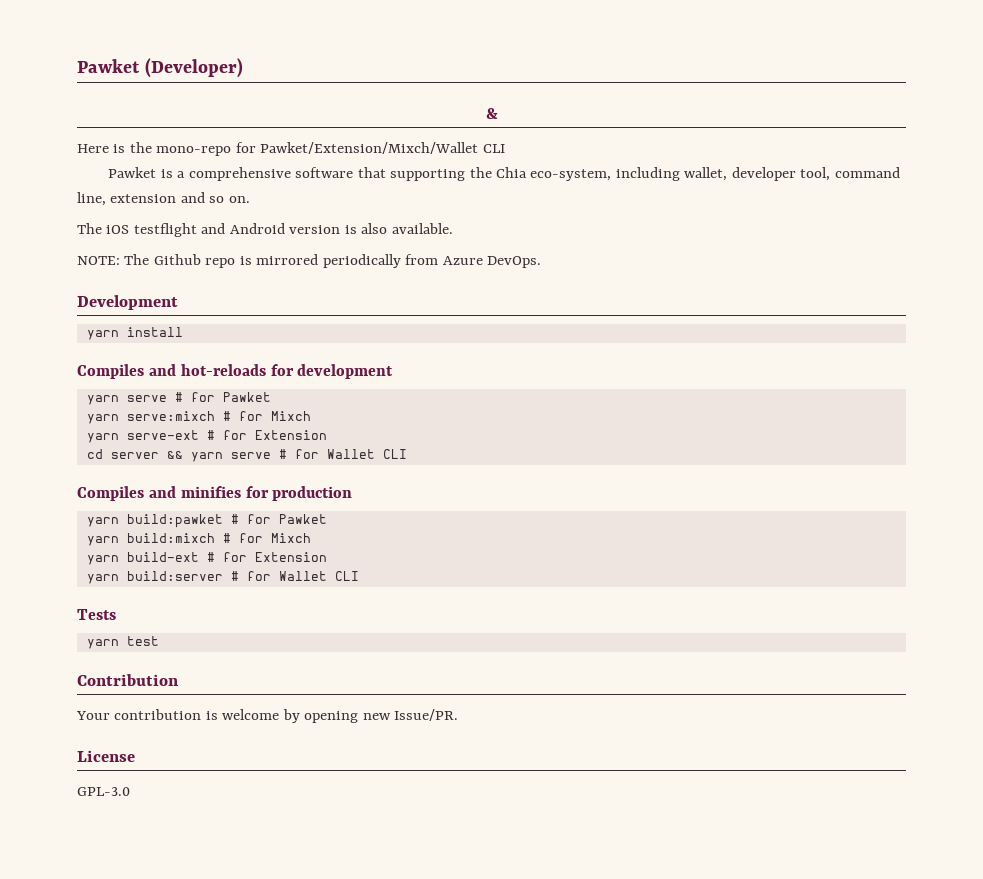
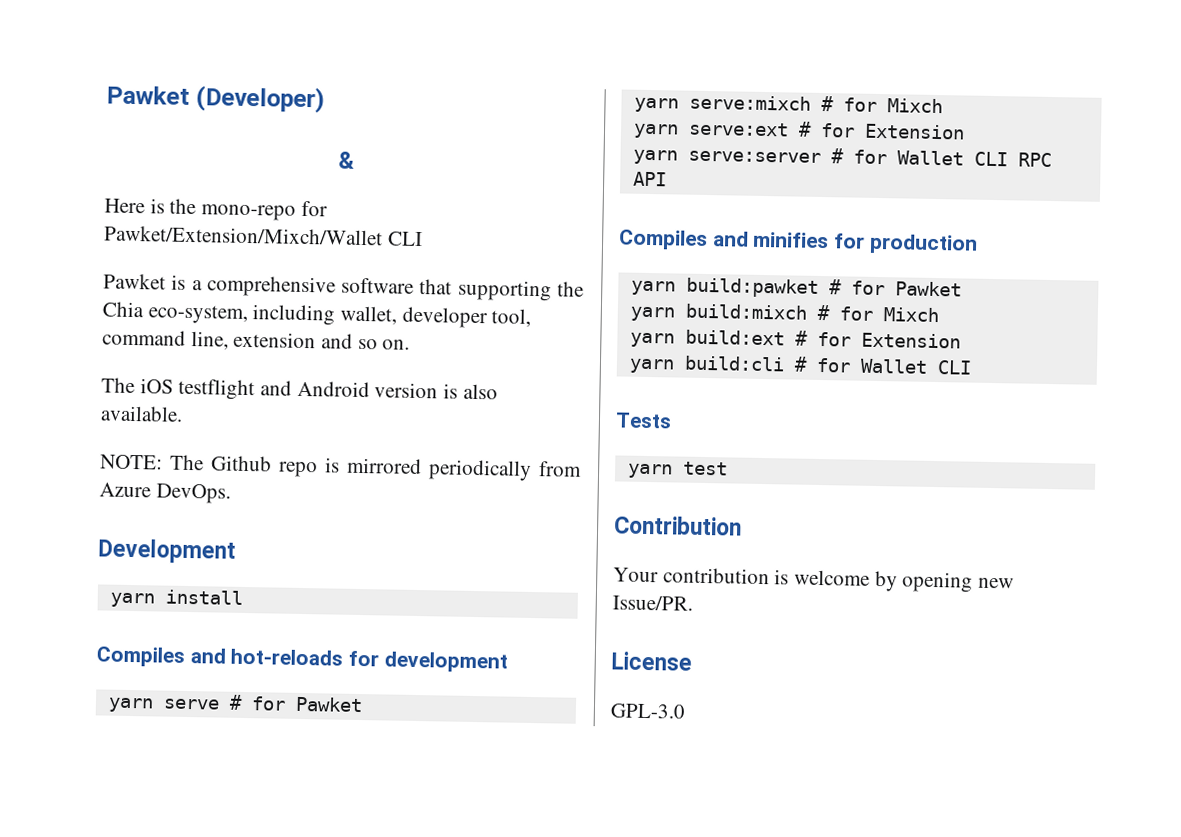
- yarn serve-ext # for Extension
- cd server && yarn serve # for Wallet CLI
+ yarn serve:ext # for Extension
+ yarn serve:server # for Wallet CLI RPC API
- yarn build-ext # for Extension
- yarn build:server # for Wallet CLI
+ yarn build:ext # for Extension
+ yarn build:cli # for Wallet CLI

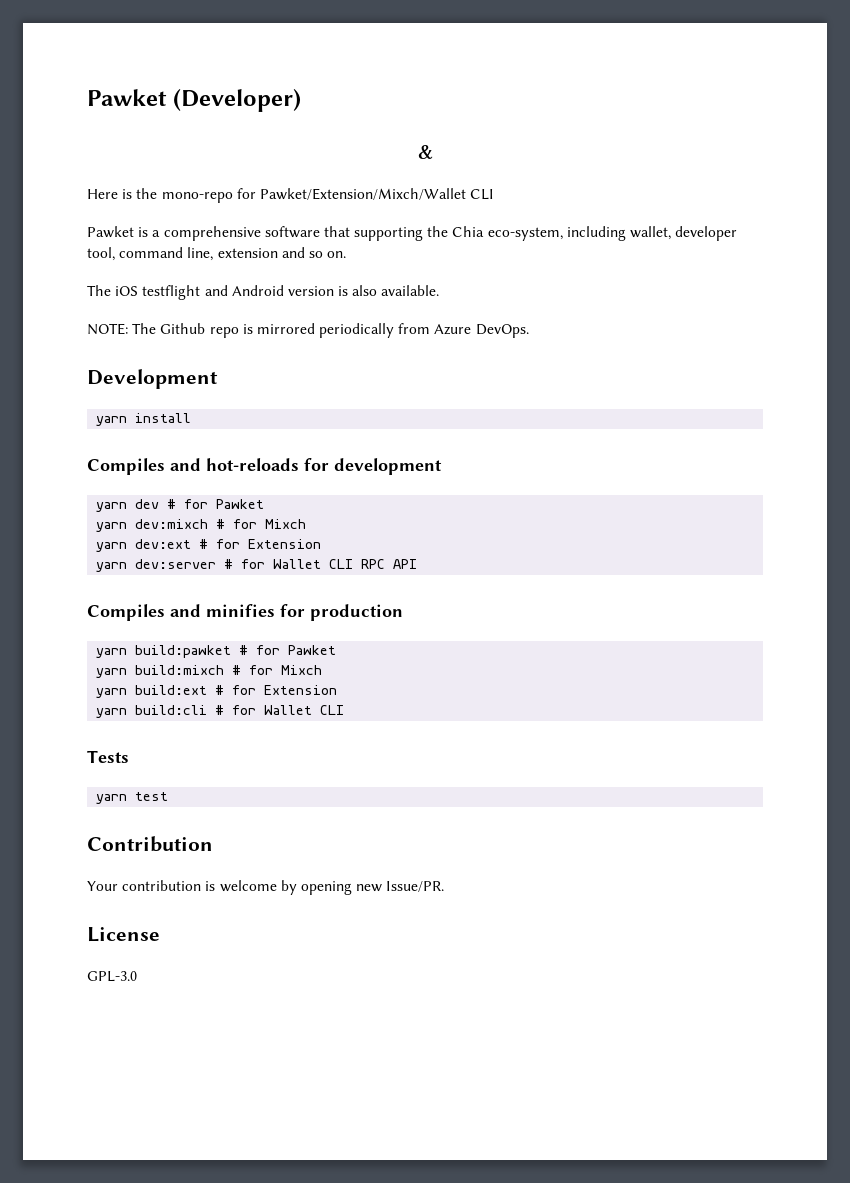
- yarn serve # for Pawket
- yarn serve:mixch # for Mixch
- yarn serve:ext # for Extension
- yarn serve:server # for Wallet CLI RPC API
+ yarn dev # for Pawket
+ yarn dev:mixch # for Mixch
+ yarn dev:ext # for Extension
+ yarn dev:server # for Wallet CLI RPC API

